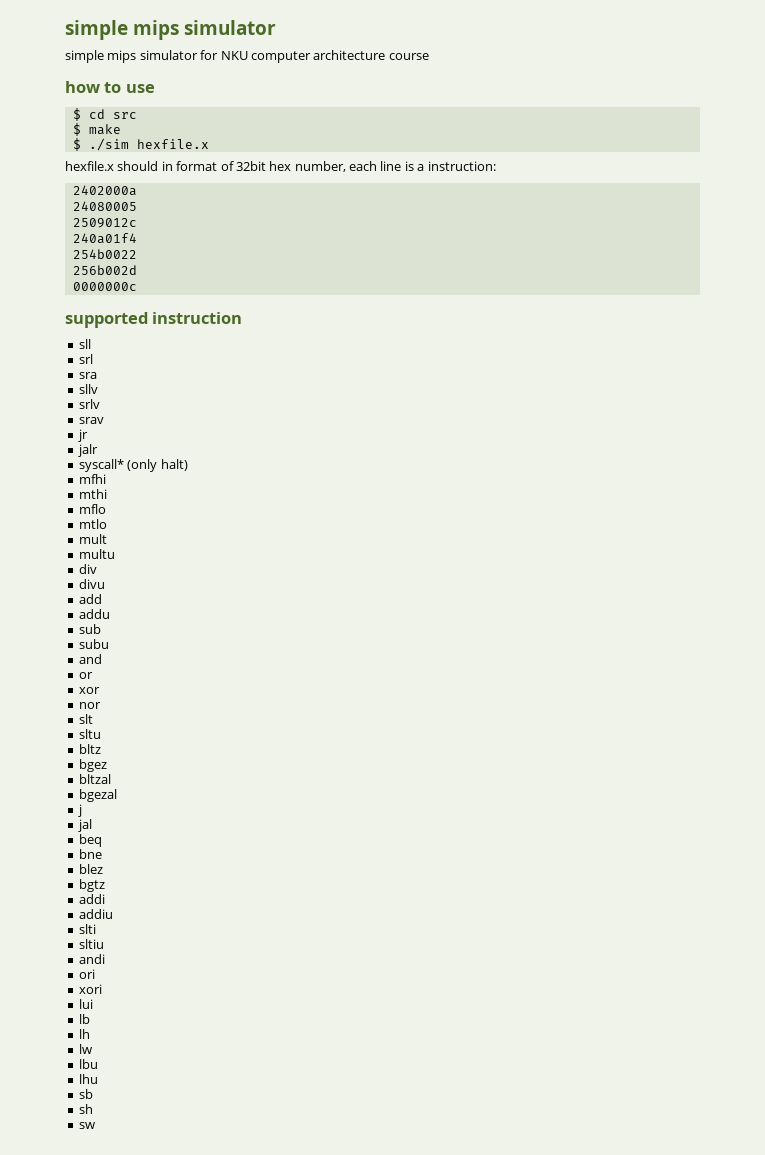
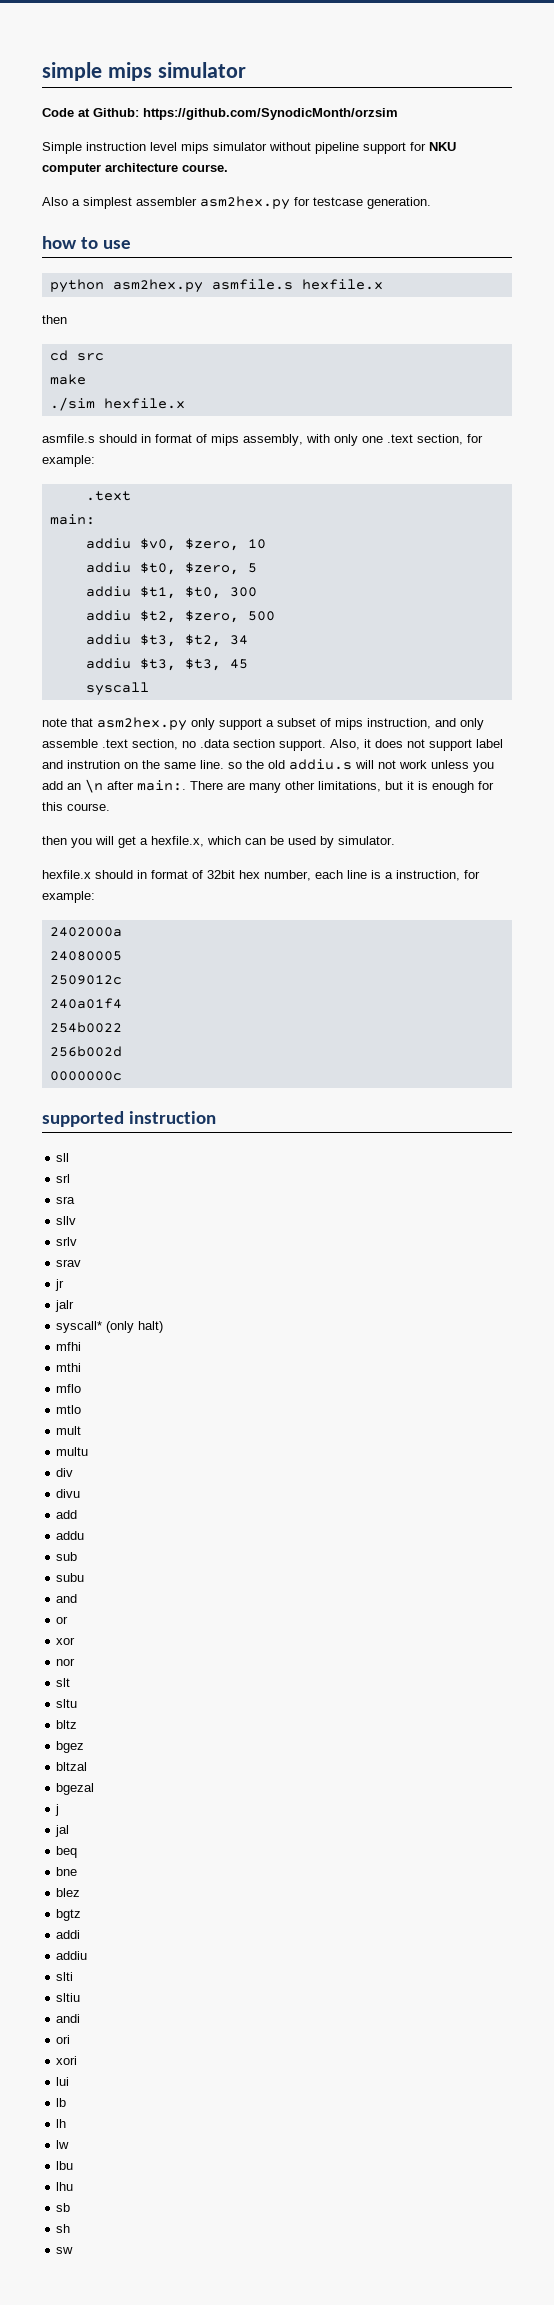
- simple mips simulator for NKU computer architecture course
+ Code at Github: https://github.com/SynodicMonth/orzsim
+ Simple instruction level mips simulator without pipeline support for NKU computer architecture course.
+ Also a simplest assembler asm2hex.py for testcase generation.
  how to use
- $ cd src
+ python asm2hex.py asmfile.s hexfile.x
+ then
+ cd src
- $ make
+ make
- $ ./sim hexfile.x
+ ./sim hexfile.x
+ asmfile.s should in format of mips assembly, with only one .text section, for example:
+ .text
+ main:
+ addiu $v0, $zero, 10
+ addiu $t0, $zero, 5
+ addiu $t1, $t0, 300
+ addiu $t2, $zero, 500
+ addiu $t3, $t2, 34
+ addiu $t3, $t3, 45
+ syscall
+ note that asm2hex.py only support a subset of mips instruction, and only assemble .text section, no .data section support. Also, it does not support label and instrution on the same line. so the old addiu.s will not work unless you add an \n after main:. There are many other limitations, but it is enough for this course.
+ then you will get a hexfile.x, which can be used by simulator.
- hexfile.x should in format of 32bit hex number, each line is a instruction:
+ hexfile.x should in format of 32bit hex number, each line is a instruction, for example:

